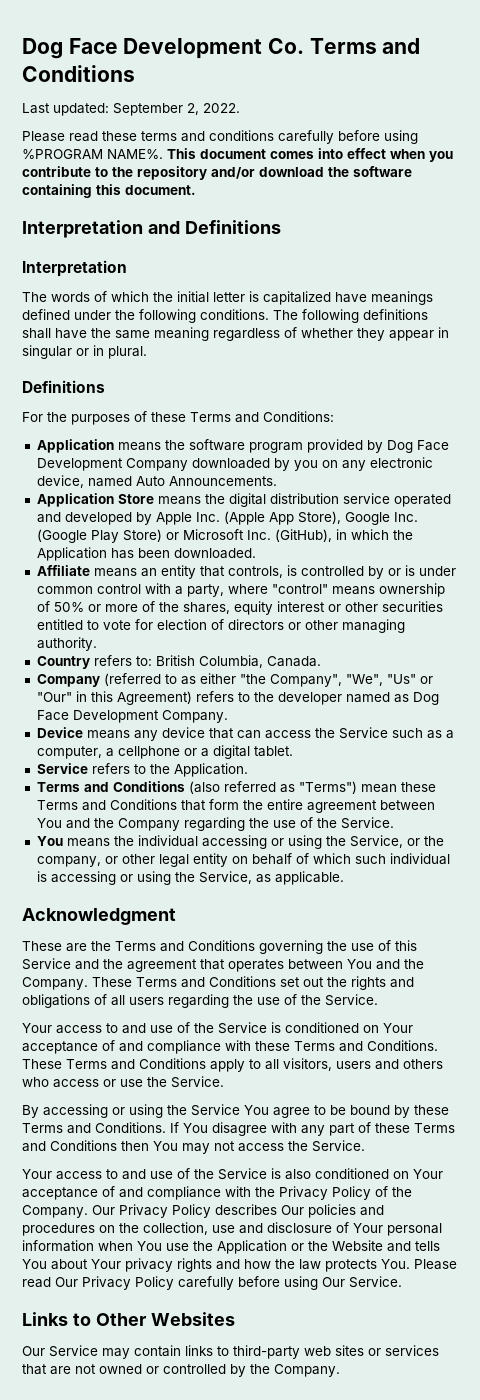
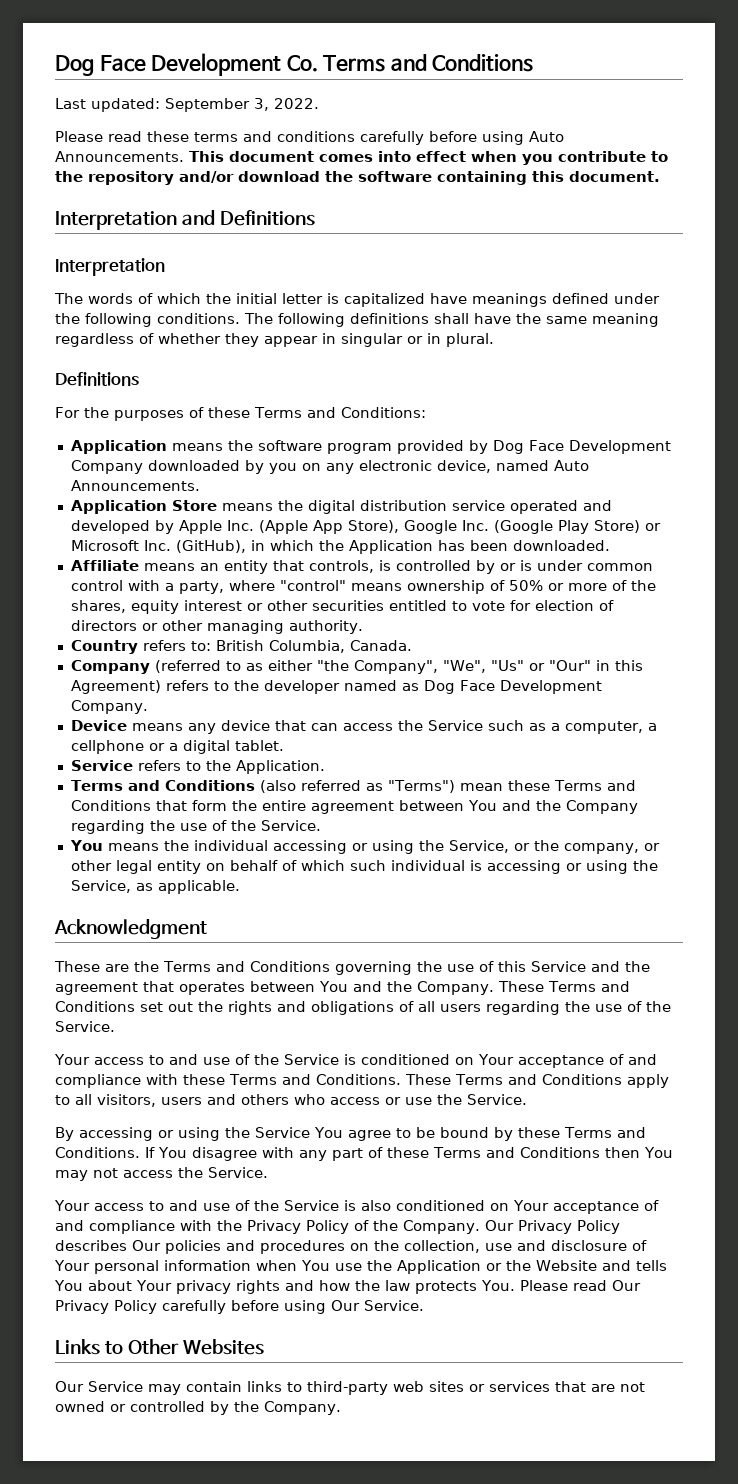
- Last updated: September 2, 2022.
+ Last updated: September 3, 2022.
- Please read these terms and conditions carefully before using %PROGRAM NAME%.
+ Please read these terms and conditions carefully before using Auto Announcements.

